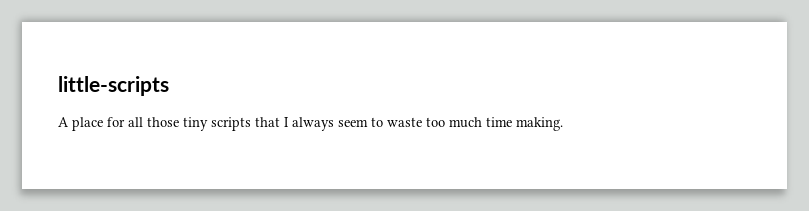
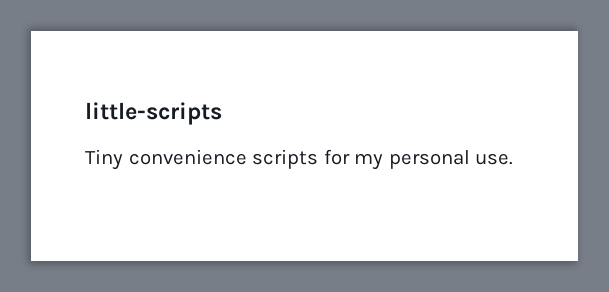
- A place for all those tiny scripts that I always seem to waste too much time making.
+ Tiny convenience scripts for my personal use.

